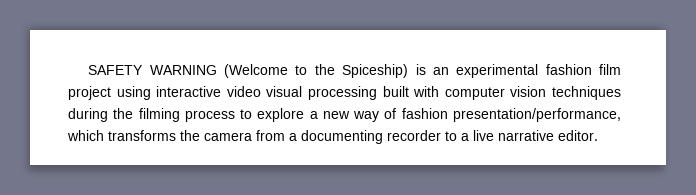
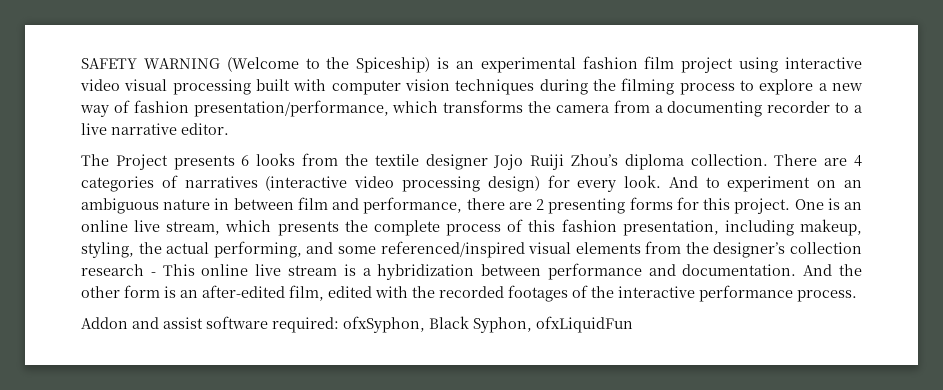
+ The Project presents 6 looks from the textile designer Jojo Ruiji Zhou’s diploma collection. There are 4 categories of narratives (interactive video processing design) for every look. And to experiment on an ambiguous nature in between film and performance, there are 2 presenting forms for this project. One is an online live stream, which presents the complete process of this fashion presentation, including makeup, styling, the actual performing, and some referenced/inspired visual elements from the designer’s collection research - This online live stream is a hybridization between performance and documentation. And the other form is an after-edited film, edited with the recorded footages of the interactive performance process.
+ Addon and assist software required: ofxSyphon, Black Syphon, ofxLiquidFun

